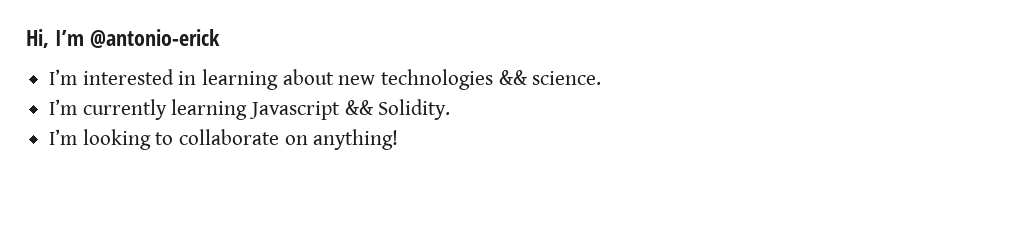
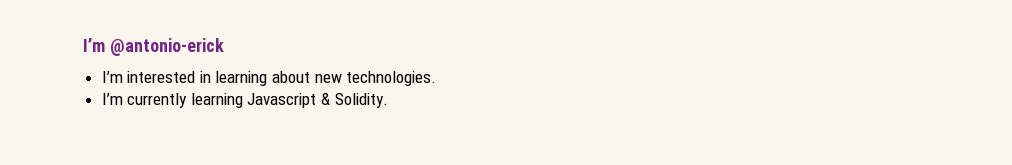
- Hi, I’m @antonio-erick
+ I’m @antonio-erick
- I’m interested in learning about new technologies && science.
+ I’m interested in learning about new technologies.
- I’m currently learning Javascript && Solidity.
+ I’m currently learning Javascript & Solidity.
- I’m looking to collaborate on anything!

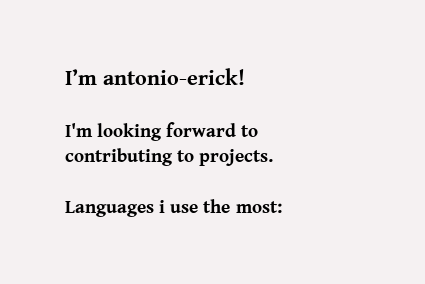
- I’m @antonio-erick
- I’m interested in learning about new technologies.
- I’m currently learning Javascript & Solidity.
+ I’m antonio-erick!
+ I'm looking forward to contributing to projects.
+ Languages i use the most:

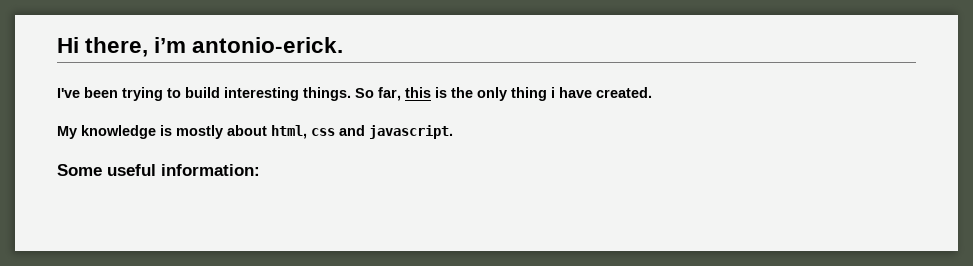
- I’m antonio-erick!
- I'm looking forward to contributing to projects.
- Languages i use the most:
+ Hi there, i’m antonio-erick.
+ I've been trying to build interesting things. So far, this is the only thing i have created.
+ My knowledge is mostly about html, css and javascript.
+ Some useful information:

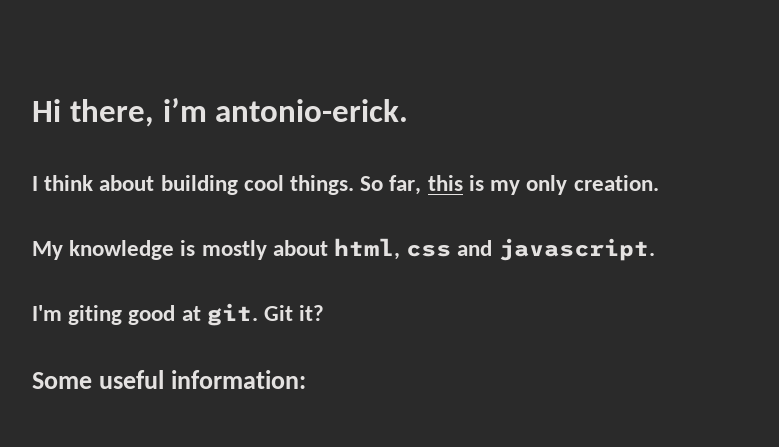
- I've been trying to build interesting things.
+ I think about building cool things.
- So far, this is the only thing i have created.
+ So far, this is my only creation.
+ I'm giting good at git. Git it?

